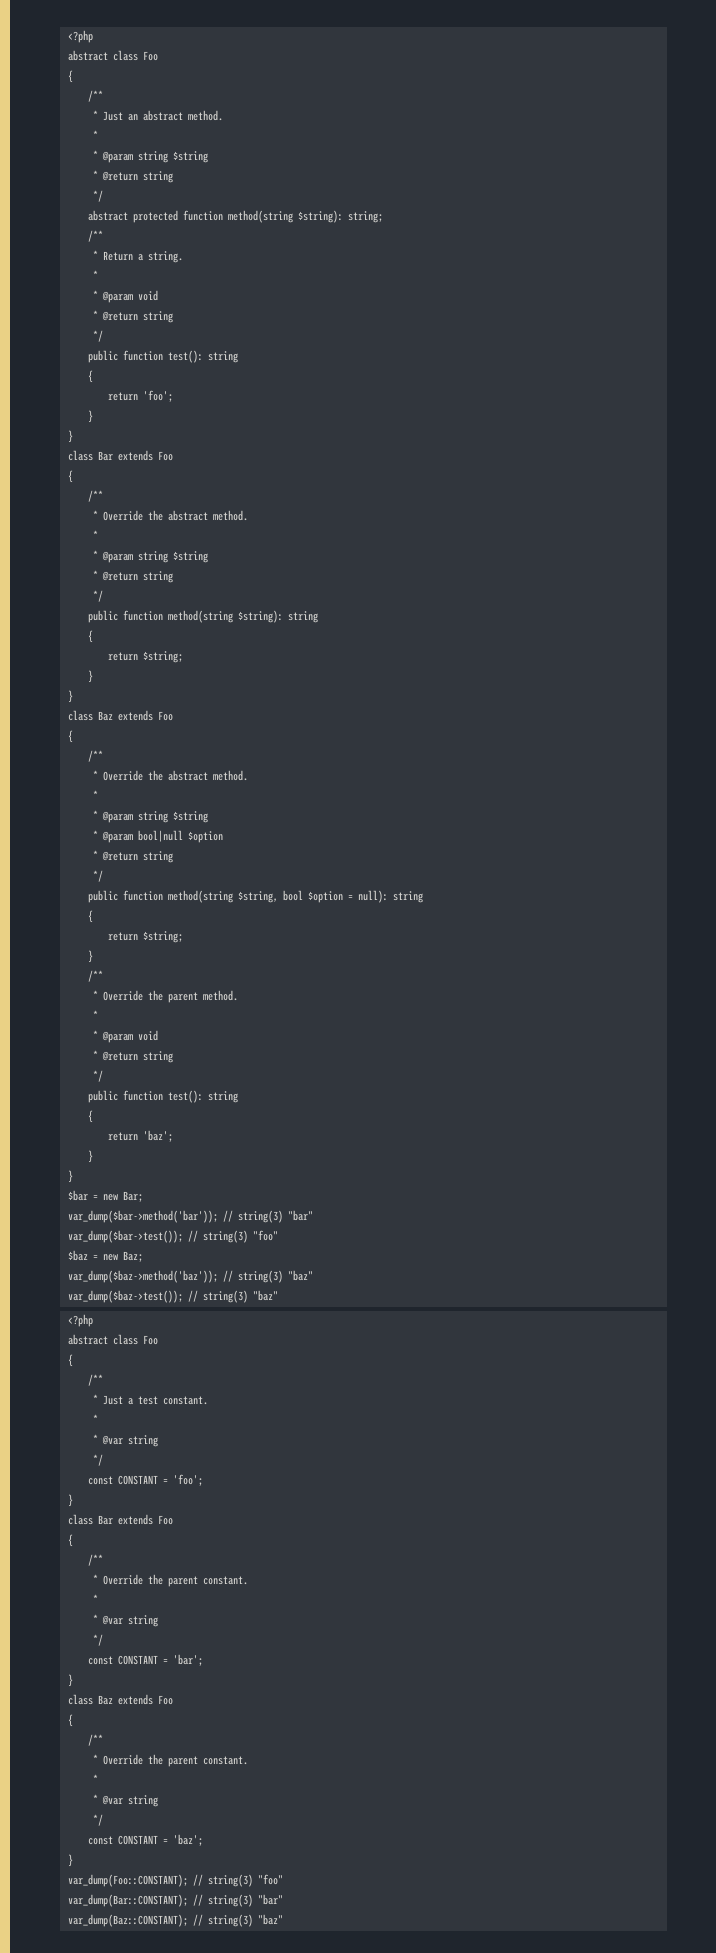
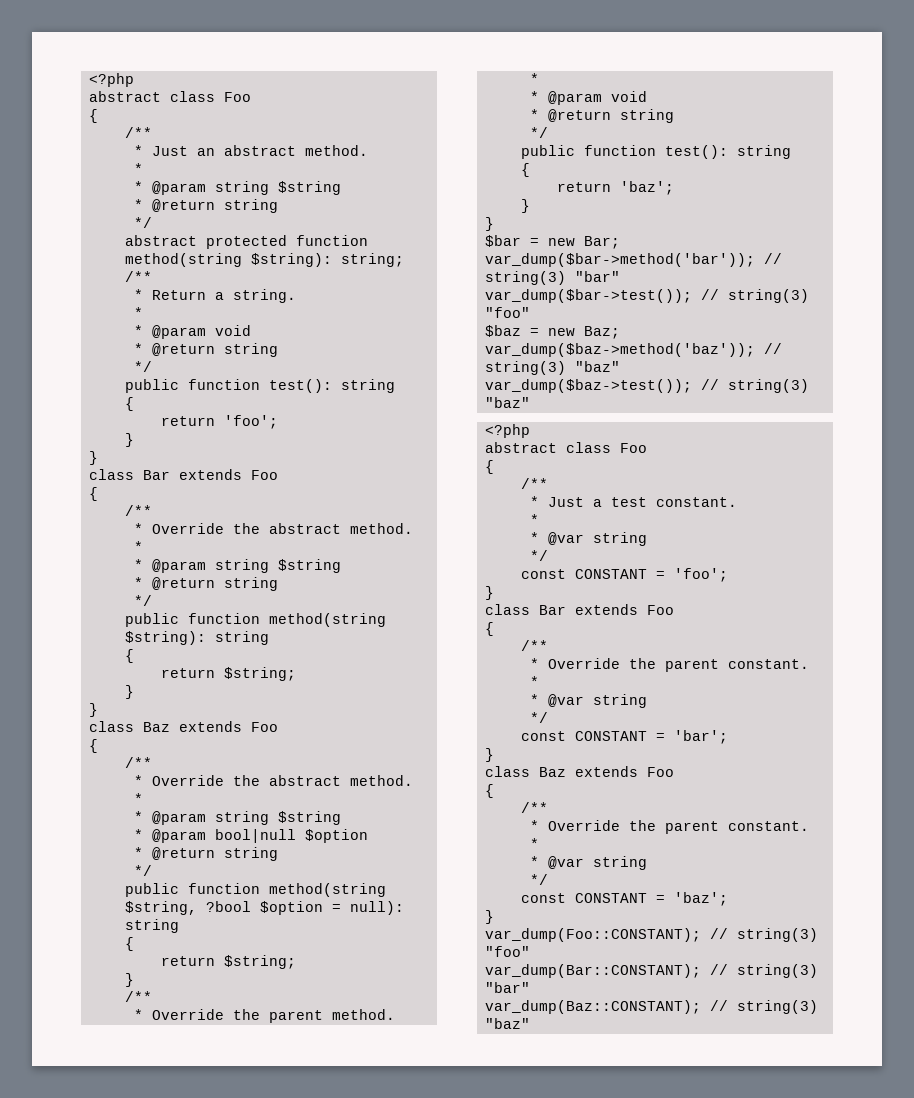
- public function method(string $string, bool $option = null): string
+ public function method(string $string, ?bool $option = null): string

